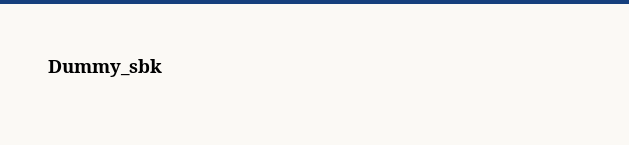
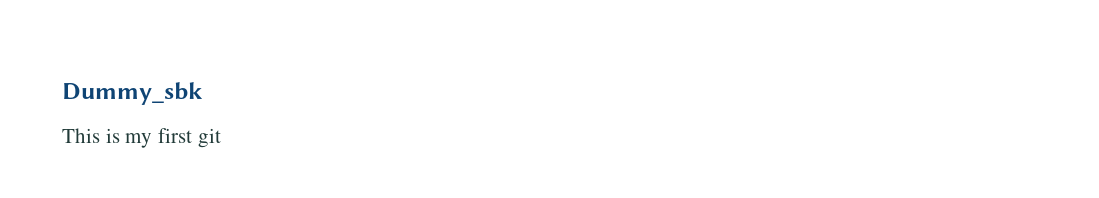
+ This is my first git

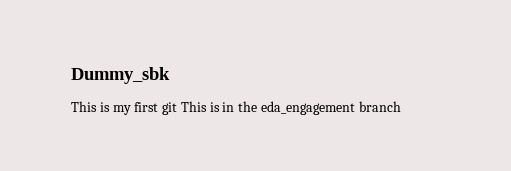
- This is my first git
+ This is my first git This is in the eda_engagement branch

